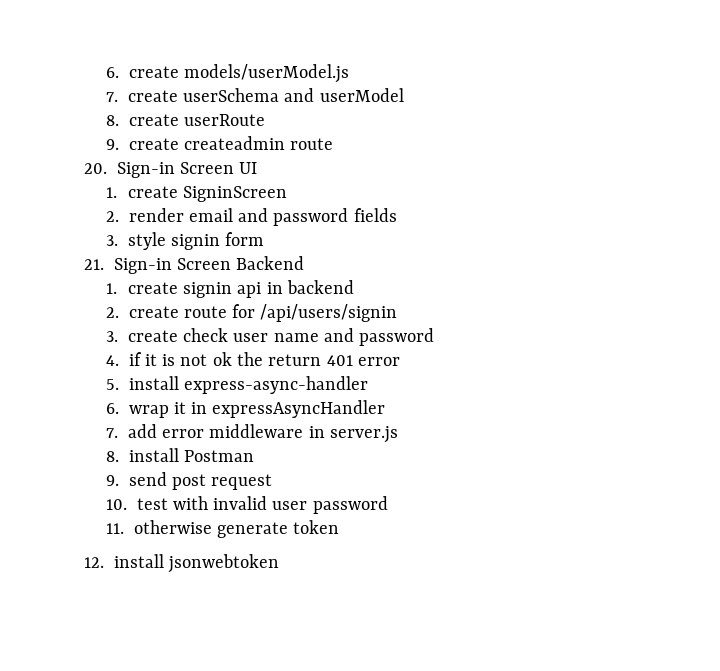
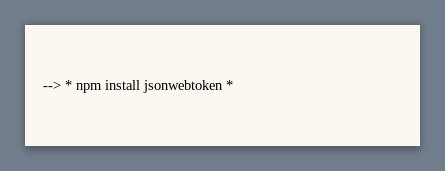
- 6. create models/userModel.js
- 7. create userSchema and userModel
- 8. create userRoute
- 9. create createadmin route
- 20. Sign-in Screen UI
- 1. create SigninScreen
- 2. render email and password fields
- 3. style signin form
- 21. Sign-in Screen Backend
- 1. create signin api in backend
- 2. create route for /api/users/signin
- 3. create check user name and password
- 4. if it is not ok the return 401 error
- 5. install express-async-handler
- 6. wrap it in expressAsyncHandler
- 7. add error middleware in server.js
- 8. install Postman
- 9. send post request
- 10. test with invalid user password
- 11. otherwise generate token
- 12. install jsonwebtoken
+ --> * npm install jsonwebtoken *

